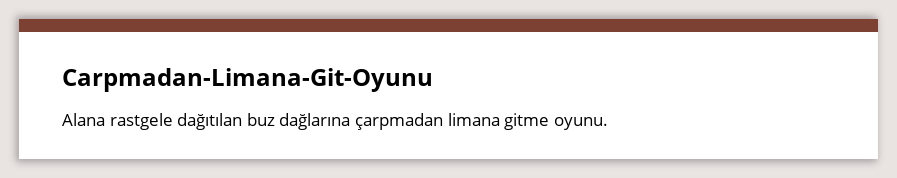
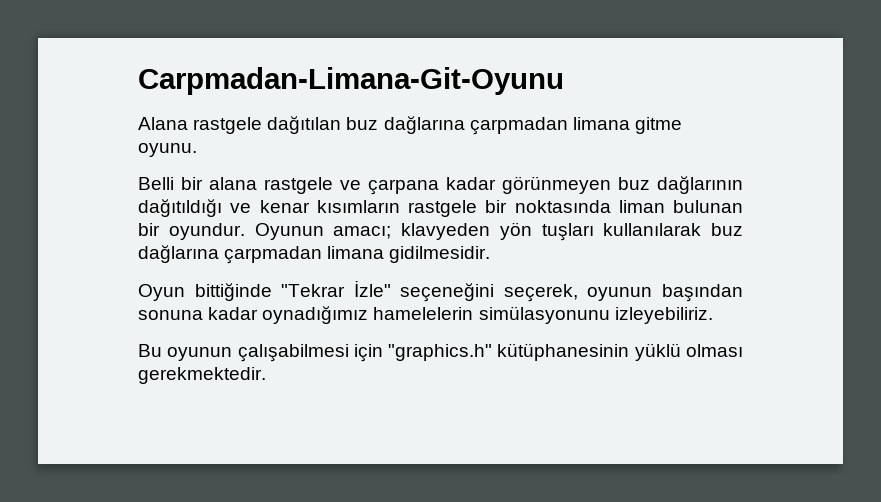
+ Belli bir alana rastgele ve çarpana kadar görünmeyen buz dağlarının dağıtıldığı ve kenar kısımların rastgele bir noktasında liman bulunan bir oyundur. Oyunun amacı; klavyeden yön tuşları kullanılarak buz dağlarına çarpmadan limana gidilmesidir.
+ Oyun bittiğinde "Tekrar İzle" seçeneğini seçerek, oyunun başından sonuna kadar oynadığımız hamelelerin simülasyonunu izleyebiliriz.
+ Bu oyunun çalışabilmesi için "graphics.h" kütüphanesinin yüklü olması gerekmektedir.

